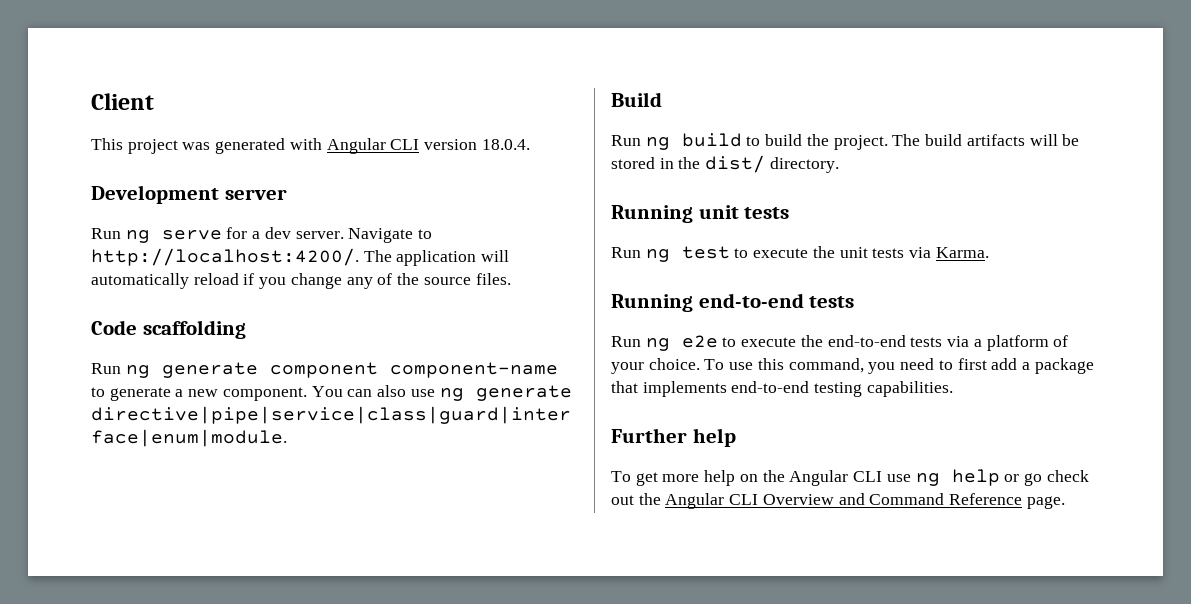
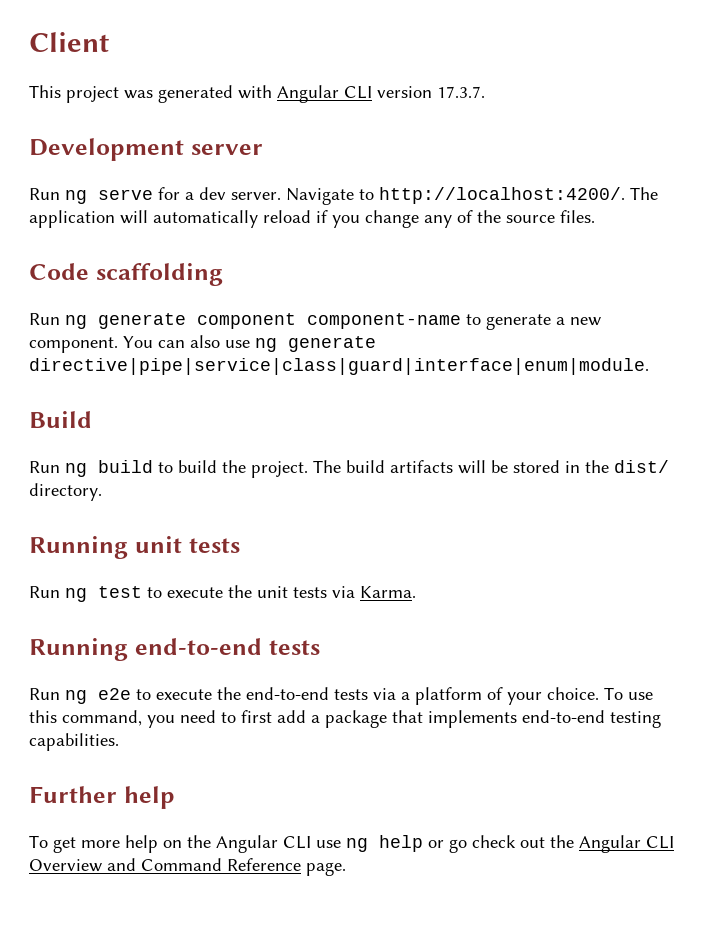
- This project was generated with Angular CLI version 18.0.4.
+ This project was generated with Angular CLI version 17.3.7.

